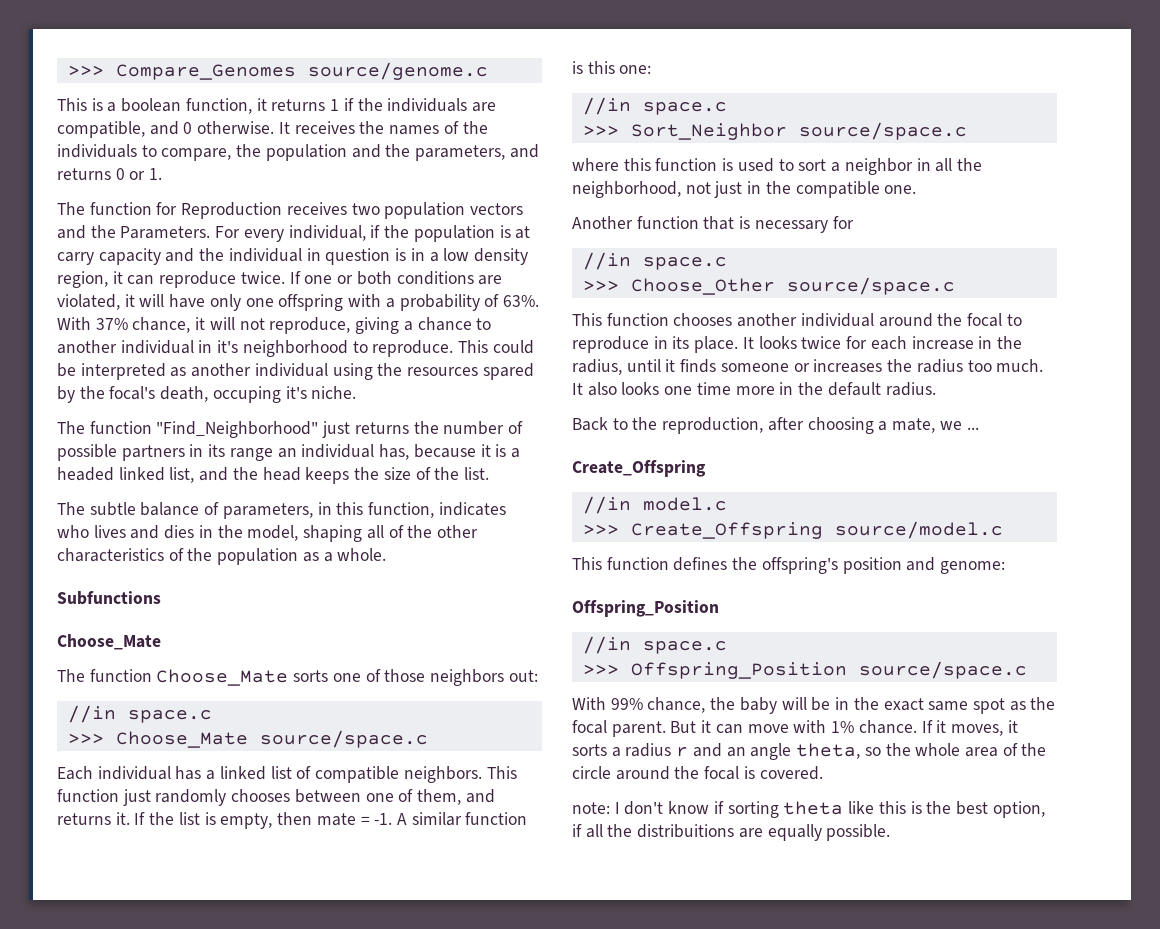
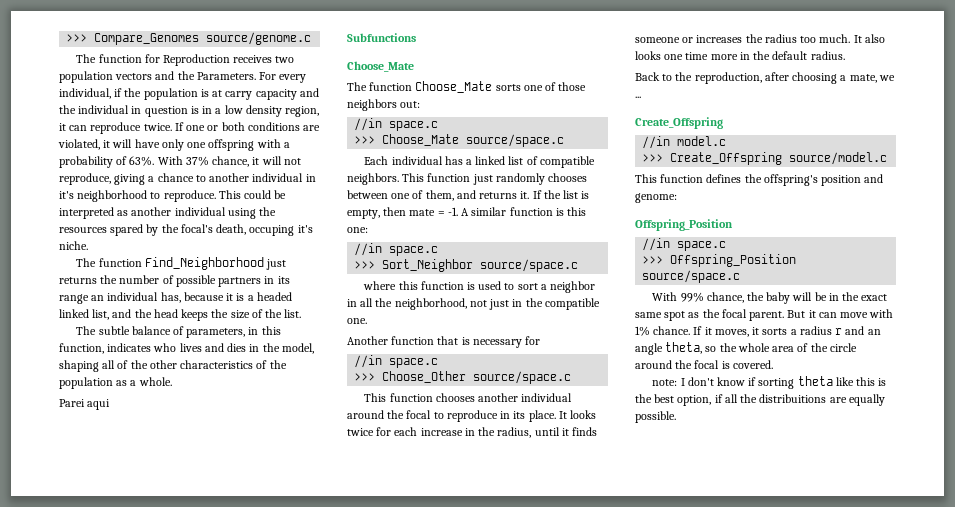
- This is a boolean function, it returns 1 if the individuals are compatible, and 0 otherwise. It receives the names of the individuals to compare, the population and the parameters, and returns 0 or 1.
- The function "Find_Neighborhood" just returns the number of possible partners in its range an individual has, because it is a headed linked list, and the head keeps the size of the list.
+ The function Find_Neighborhood just returns the number of possible partners in its range an individual has, because it is a headed linked list, and the head keeps the size of the list.
+ Parei aqui

